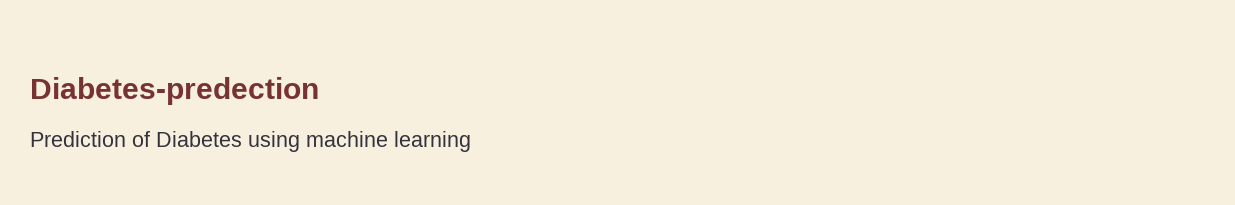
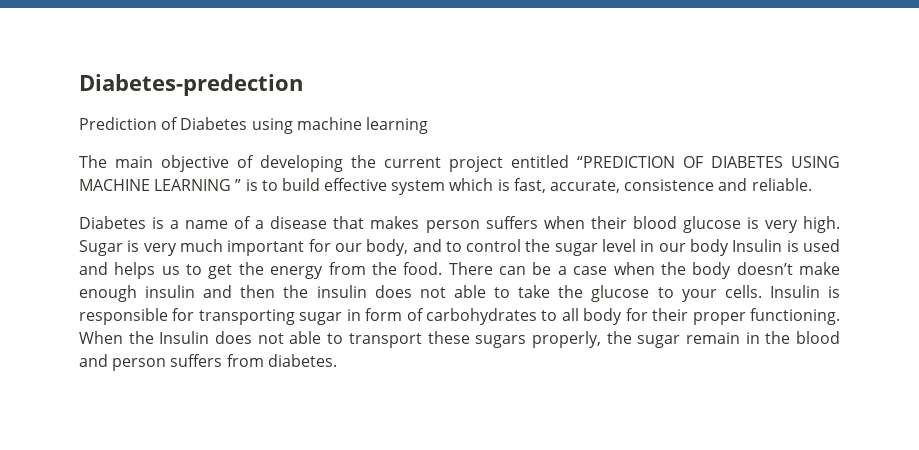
+ The main objective of developing the current project entitled “PREDICTION OF DIABETES USING MACHINE LEARNING ” is to build effective system which is fast, accurate, consistence and reliable.
+ Diabetes is a name of a disease that makes person suffers when their blood glucose is very high. Sugar is very much important for our body, and to control the sugar level in our body Insulin is used and helps us to get the energy from the food. There can be a case when the body doesn’t make enough insulin and then the insulin does not able to take the glucose to your cells. Insulin is responsible for transporting sugar in form of carbohydrates to all body for their proper functioning. When the Insulin does not able to transport these sugars properly, the sugar remain in the blood and person suffers from diabetes.

